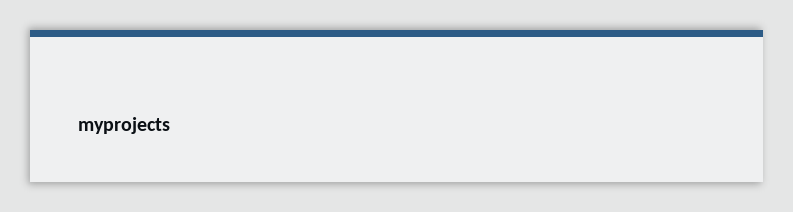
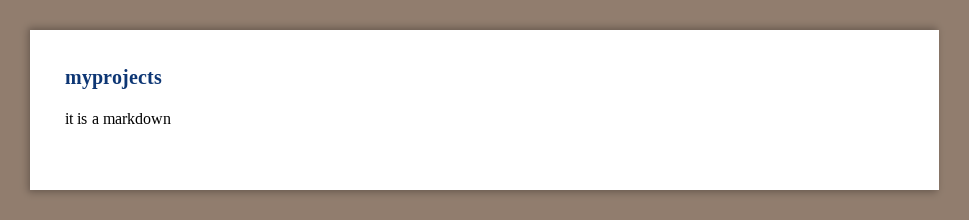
+ it is a markdown

